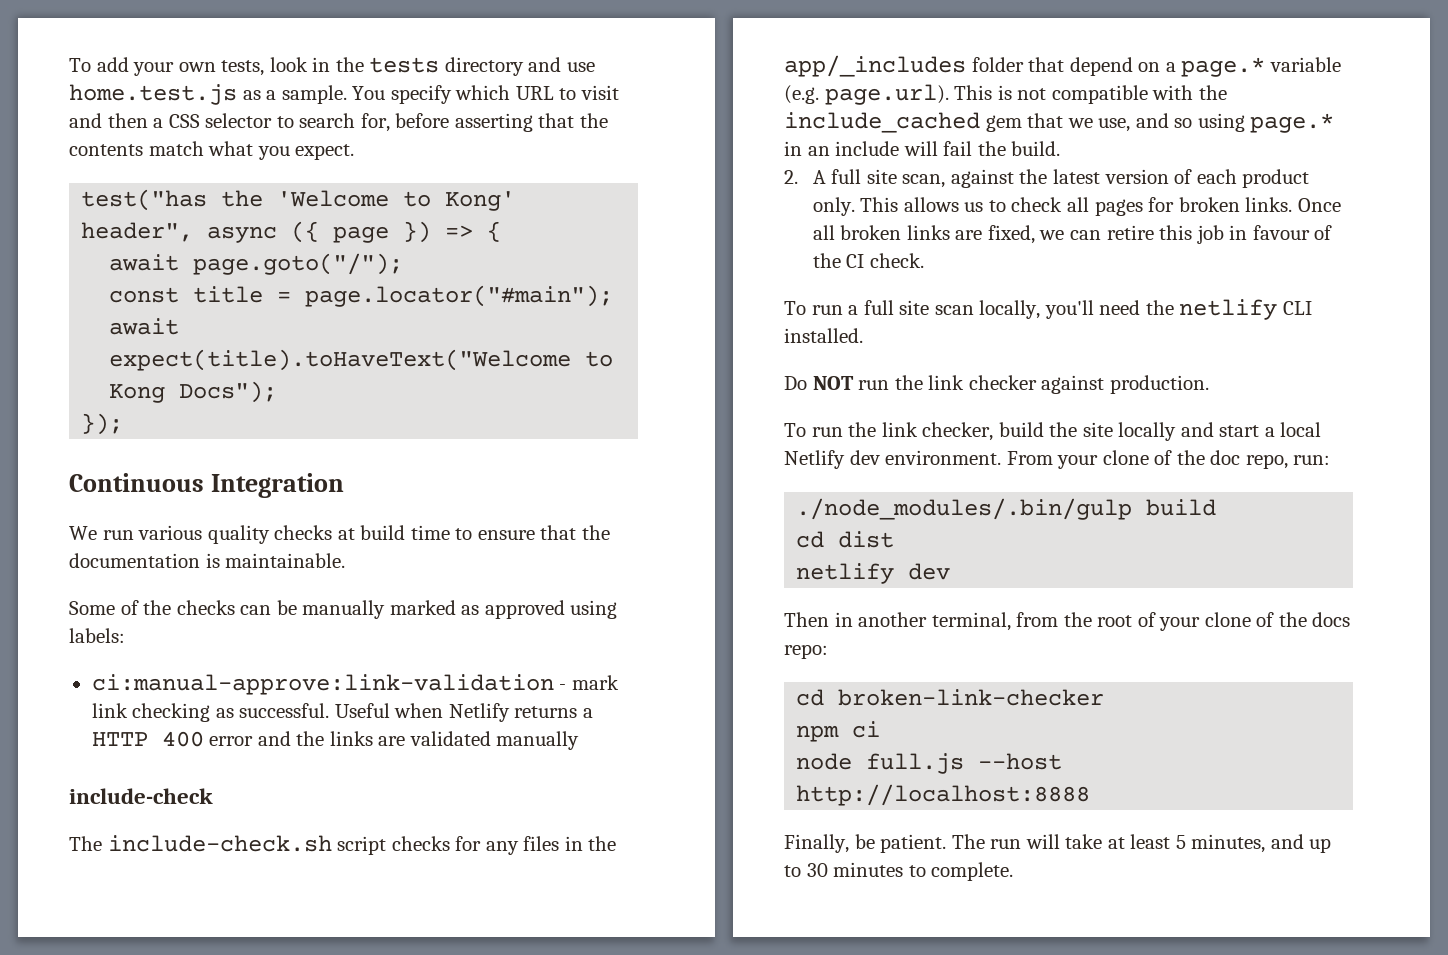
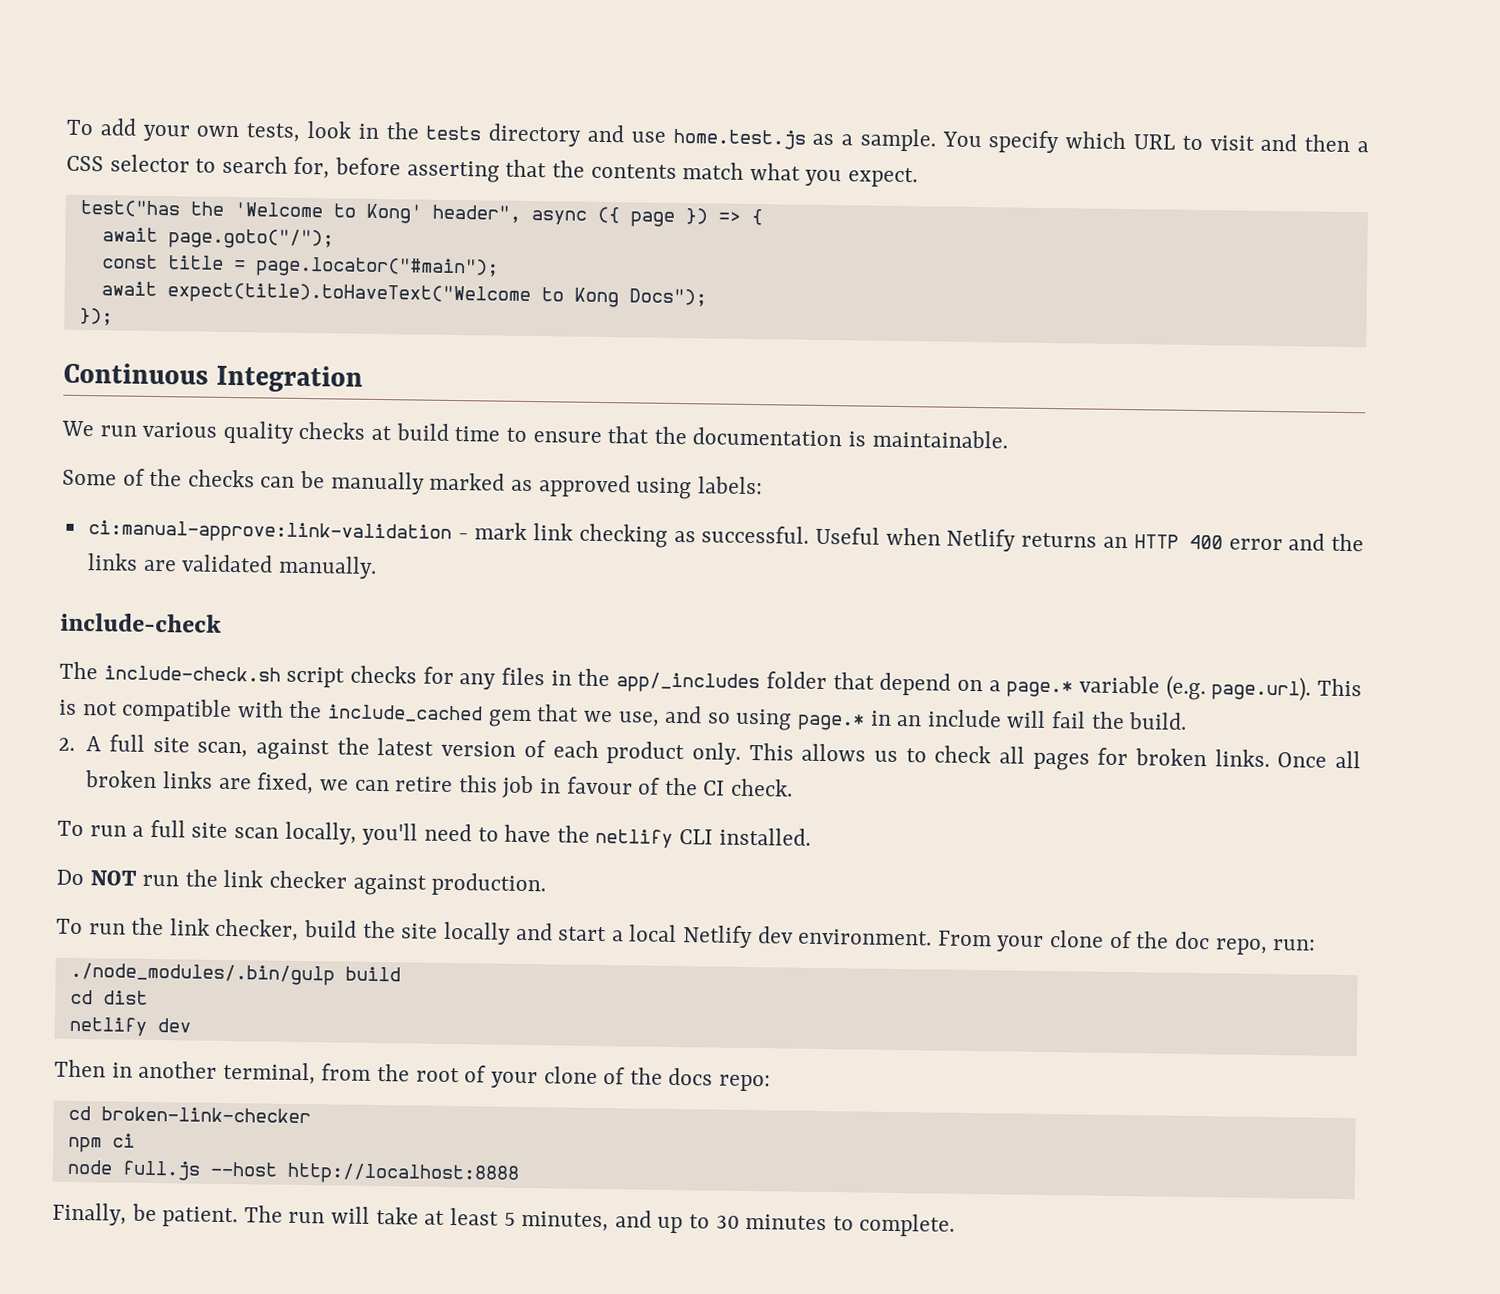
- Useful when Netlify returns a HTTP 400 error and the links are validated manually
+ Useful when Netlify returns an HTTP 400 error and the links are validated manually.
- To run a full site scan locally, you'll need the netlify CLI installed.
+ To run a full site scan locally, you'll need to have the netlify CLI installed.

